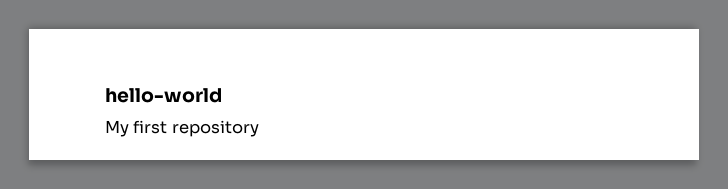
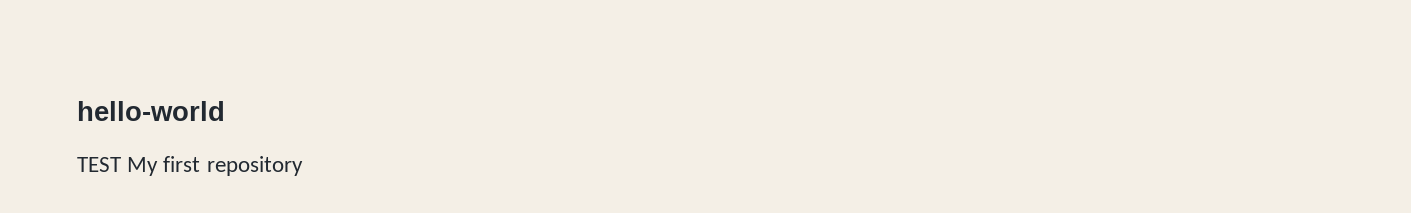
- My first repository
+ TEST My first repository

